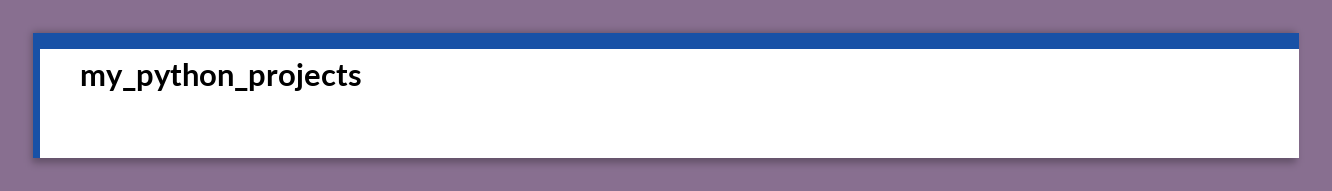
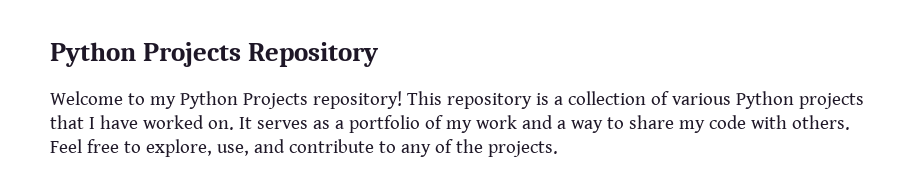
- my_python_projects
+ Python Projects Repository
+ Welcome to my Python Projects repository! This repository is a collection of various Python projects that I have worked on. It serves as a portfolio of my work and a way to share my code with others. Feel free to explore, use, and contribute to any of the projects.

